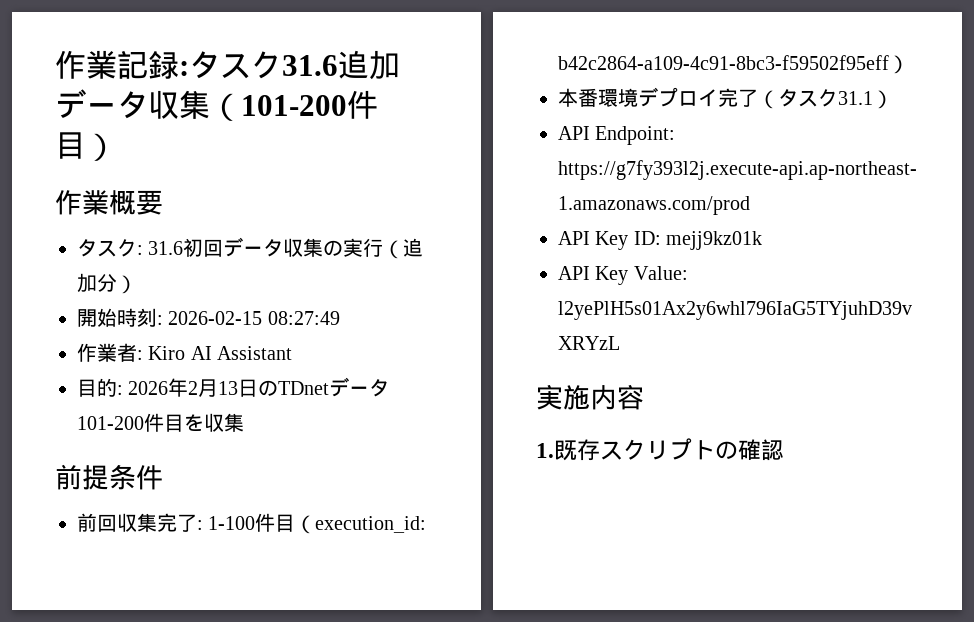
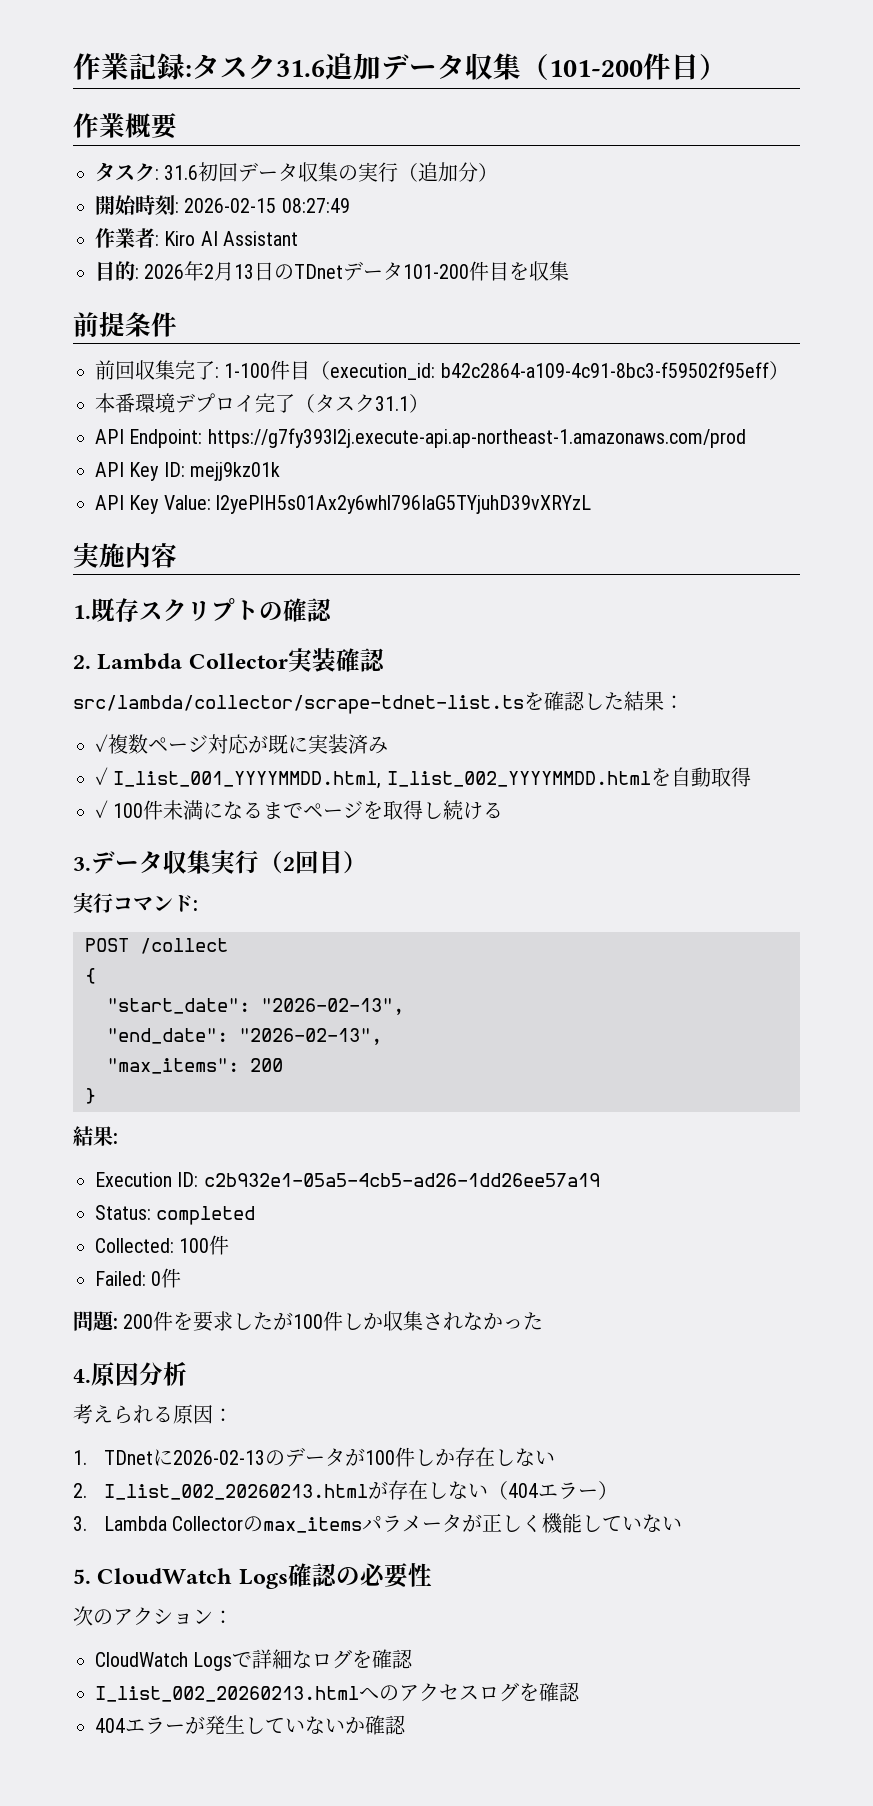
+ 2. Lambda Collector実装確認
+ src/lambda/collector/scrape-tdnet-list.tsを確認した結果：
+ ✓複数ページ対応が既に実装済み
+ ✓ I_list_001_YYYYMMDD.html, I_list_002_YYYYMMDD.htmlを自動取得
+ ✓ 100件未満になるまでページを取得し続ける
+ 3.データ収集実行（2回目）
+ 実行コマンド:
+ POST /collect
+ {
+ "start_date": "2026-02-13",
+ "end_date": "2026-02-13",
+ "max_items": 200
+ }
+ 結果:
+ Execution ID: c2b932e1-05a5-4cb5-ad26-1dd26ee57a19
+ Status: completed
+ Collected: 100件
+ Failed: 0件
+ 問題: 200件を要求したが100件しか収集されなかった
+ 4.原因分析
+ 考えられる原因：
+ 1. TDnetに2026-02-13のデータが100件しか存在しない
+ 2. I_list_002_20260213.htmlが存在しない（404エラー）
+ 3. Lambda Collectorのmax_itemsパラメータが正しく機能していない
+ 5. CloudWatch Logs確認の必要性
+ 次のアクション：
+ CloudWatch Logsで詳細なログを確認
+ I_list_002_20260213.htmlへのアクセスログを確認
+ 404エラーが発生していないか確認

